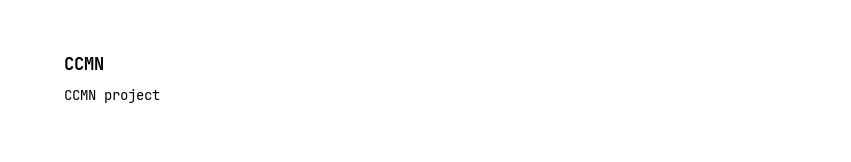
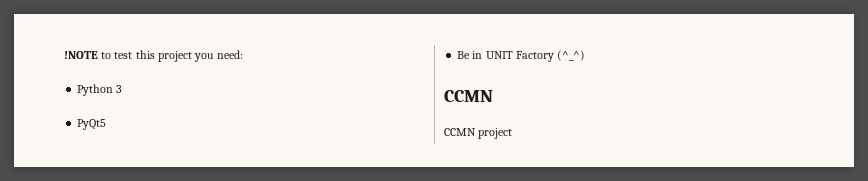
+ !NOTE to test this project you need:
+ Python 3
+ PyQt5
+ Be in UNIT Factory (^_^)

